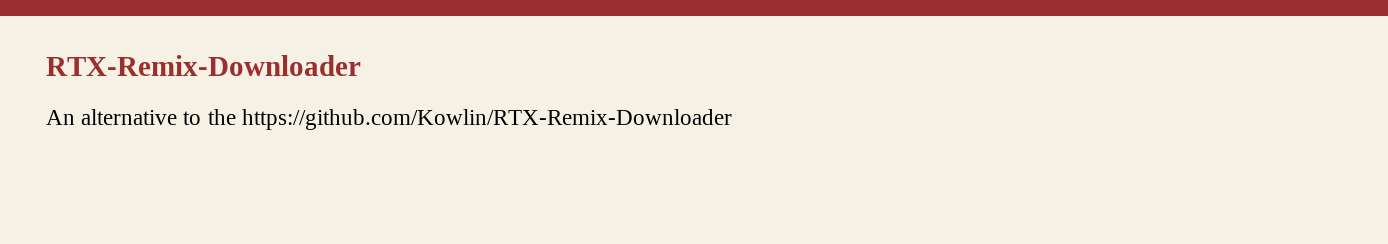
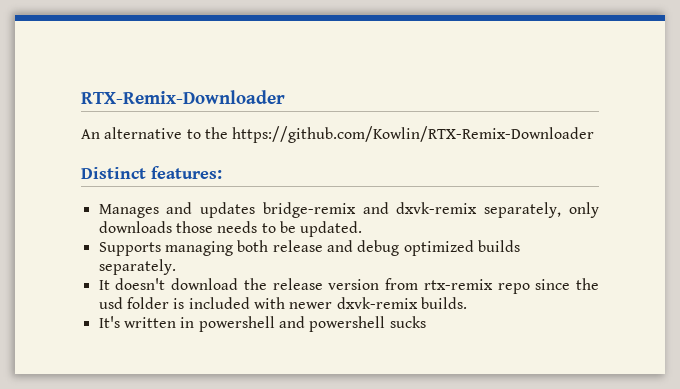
+ Distinct features:
+ Manages and updates bridge-remix and dxvk-remix separately, only downloads those needs to be updated.
+ Supports managing both release and debug optimized builds separately.
+ It doesn't download the release version from rtx-remix repo since the usd folder is included with newer dxvk-remix builds.
+ It's written in powershell and powershell sucks

